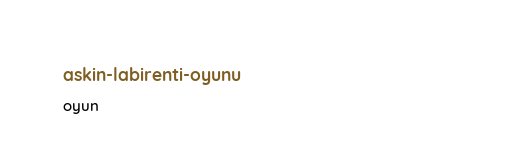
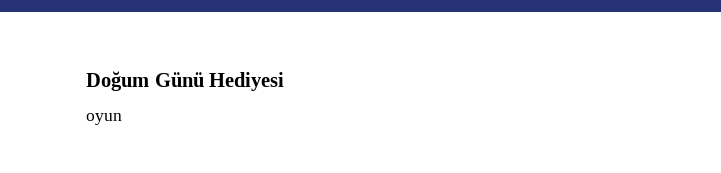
- askin-labirenti-oyunu
+ Doğum Günü Hediyesi

